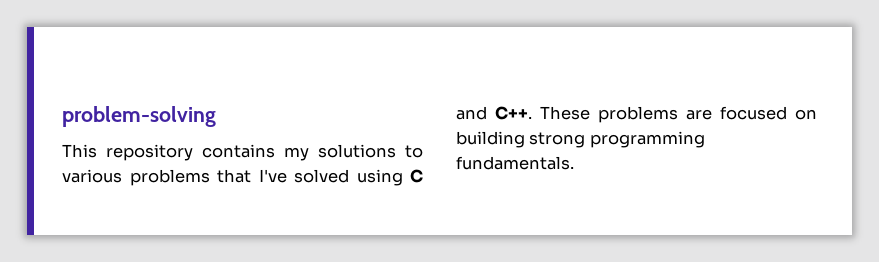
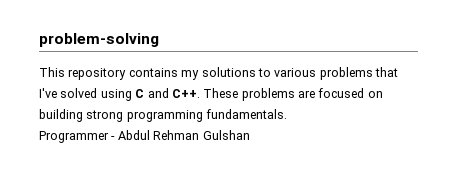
+ Programmer - Abdul Rehman Gulshan

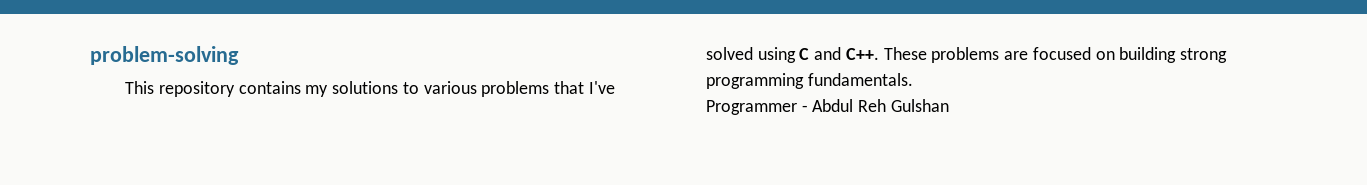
- Programmer - Abdul Rehman Gulshan
+ Programmer - Abdul Reh Gulshan

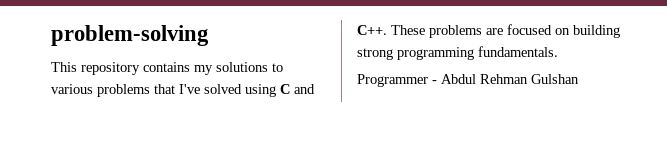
- Programmer - Abdul Reh Gulshan
+ Programmer - Abdul Rehman Gulshan

